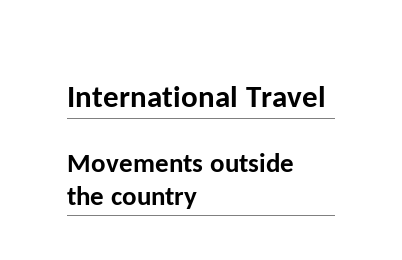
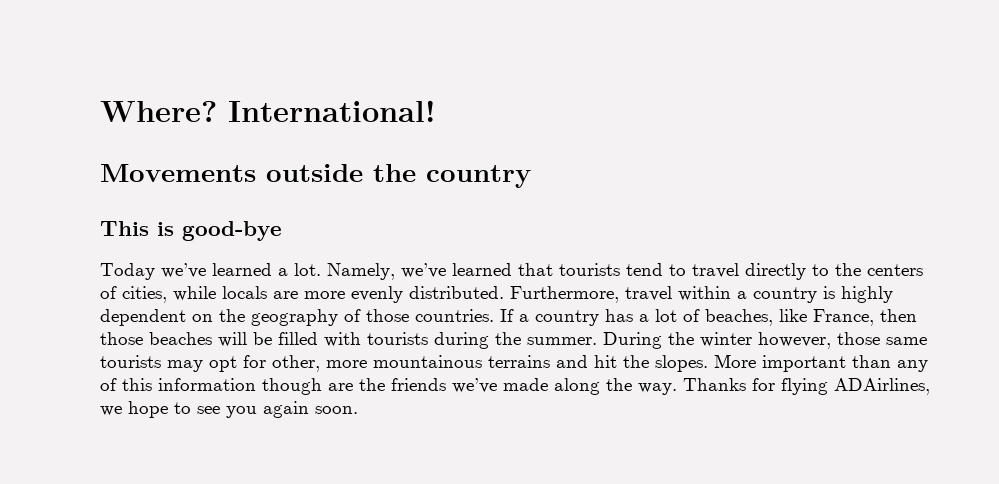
- International Travel
+ Where? International!
+ This is good-bye
+ Today we’ve learned a lot. Namely, we’ve learned that tourists tend to travel directly to the centers of cities, while locals are more evenly distributed. Furthermore, travel within a country is highly dependent on the geography of those countries. If a country has a lot of beaches, like France, then those beaches will be filled with tourists during the summer. During the winter however, those same tourists may opt for other, more mountainous terrains and hit the slopes. More important than any of this information though are the friends we’ve made along the way. Thanks for flying ADAirlines, we hope to see you again soon.

